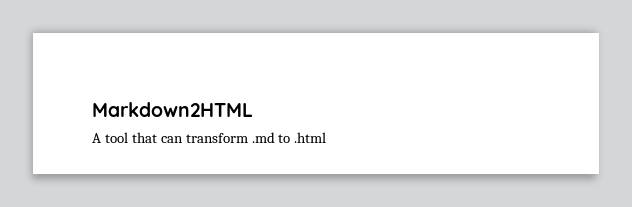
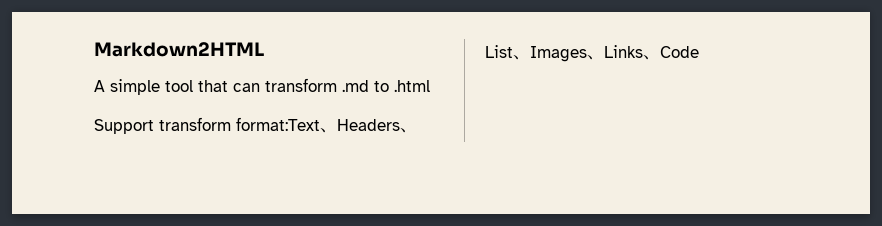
- A tool that can transform .md to .html
+ A simple tool that can transform .md to .html
+ Support transform format:Text、Headers、List、Images、Links、Code

